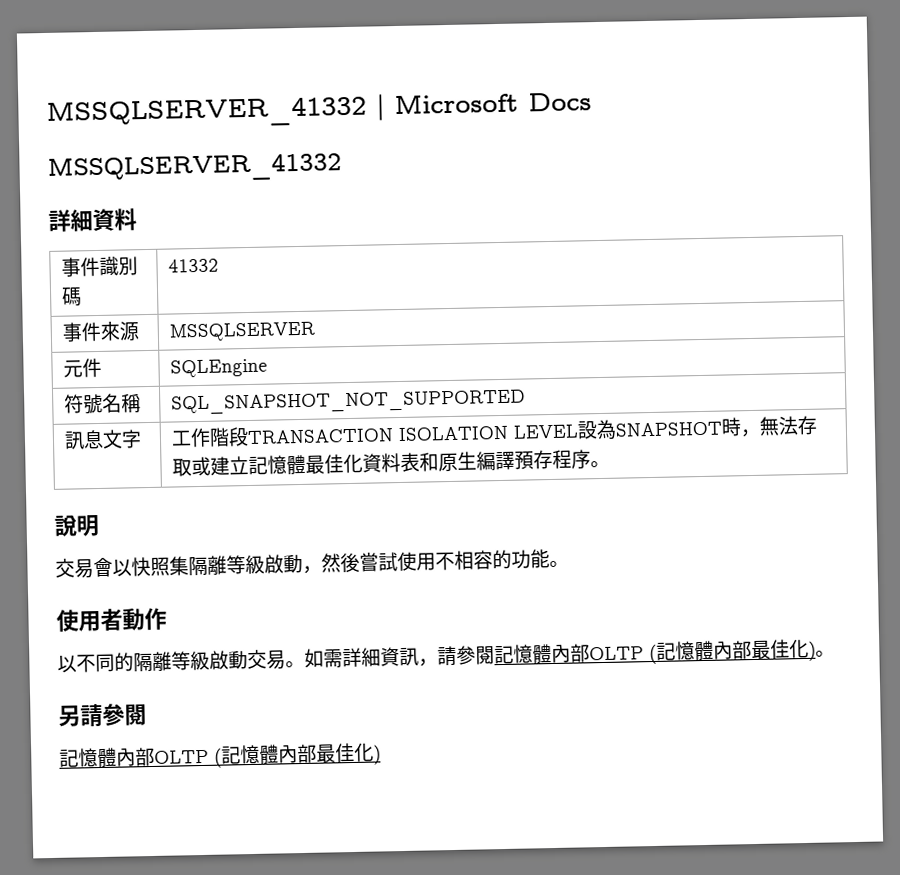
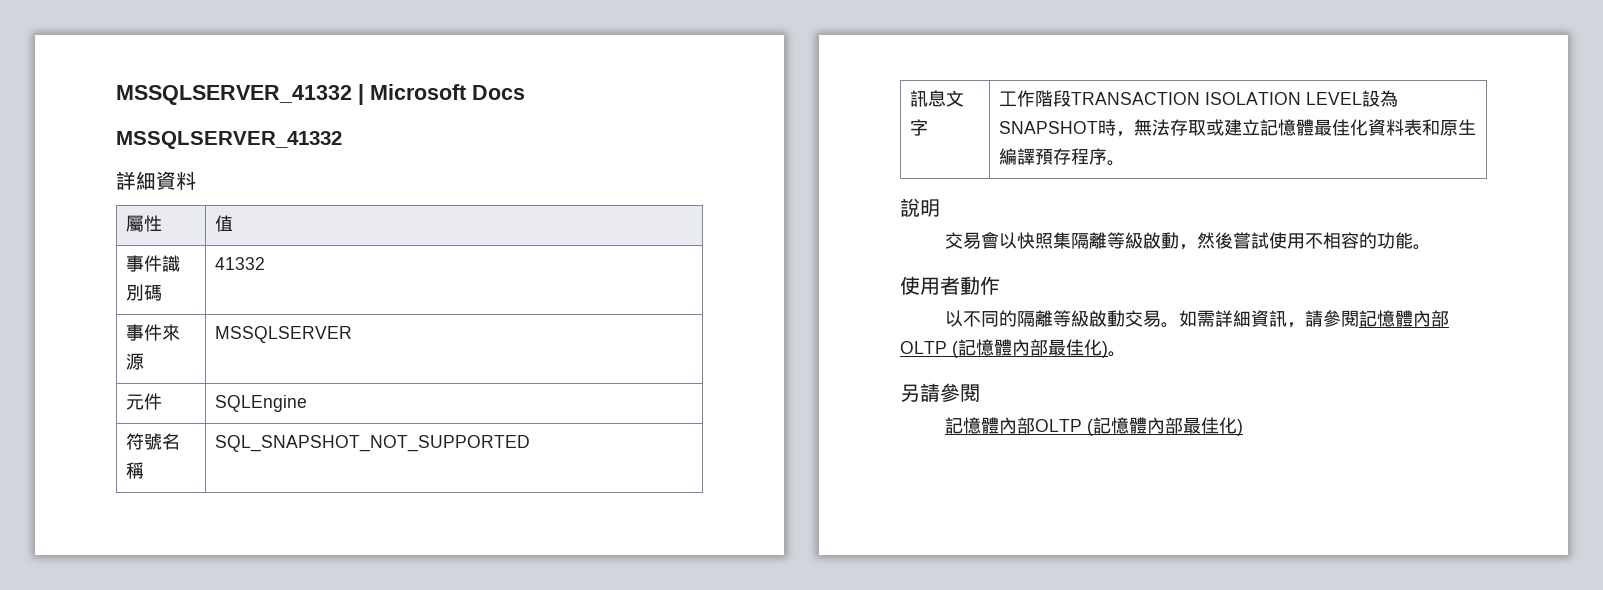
+ 屬性 | 值

